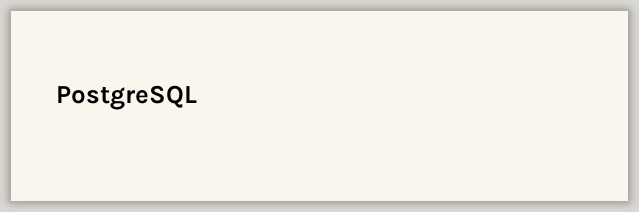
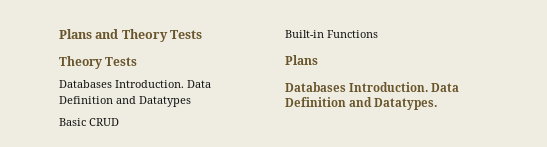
- PostgreSQL
+ Plans and Theory Tests
+ Theory Tests
+ Databases Introduction. Data Definition and Datatypes
+ Basic CRUD
+ Built-in Functions
+ Plans
+ Databases Introduction. Data Definition and Datatypes.

